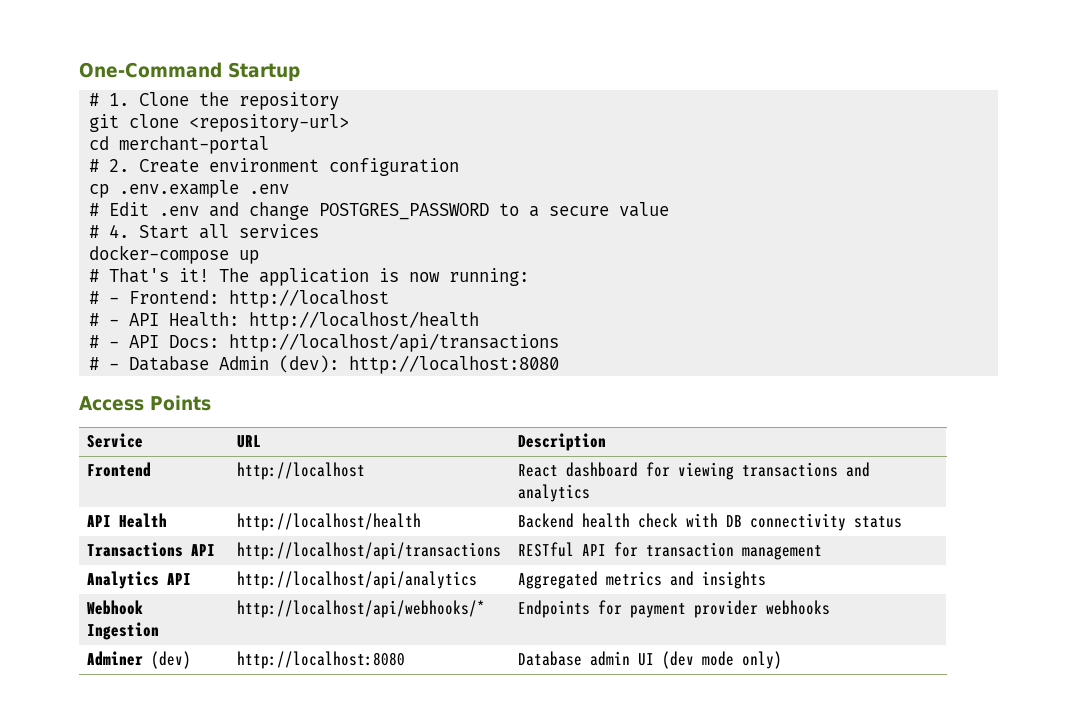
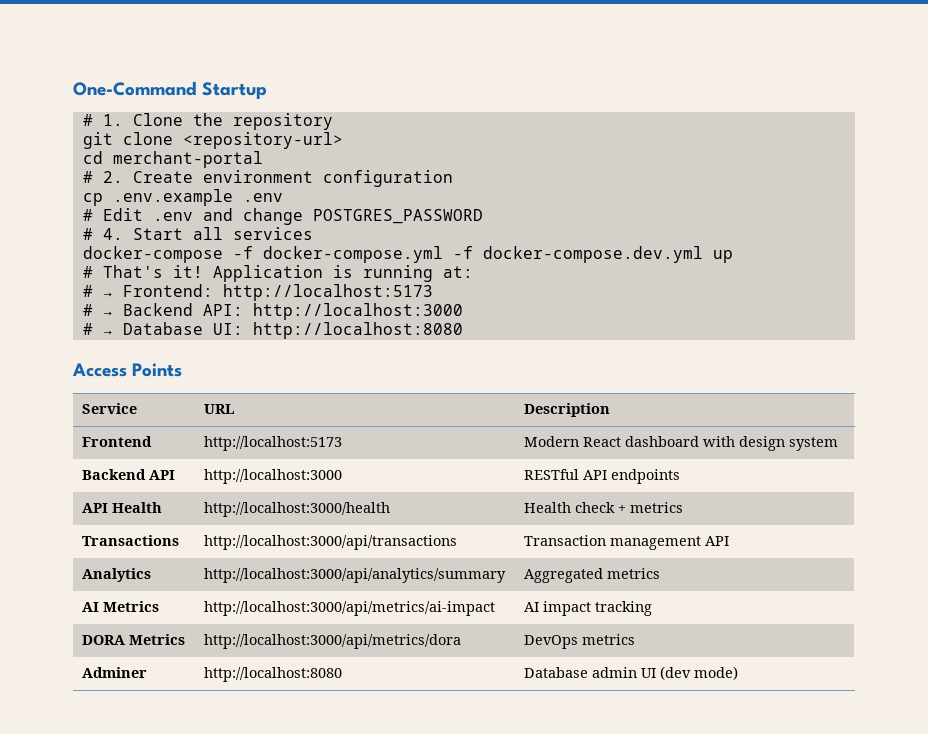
- # Edit .env and change POSTGRES_PASSWORD to a secure value
+ # Edit .env and change POSTGRES_PASSWORD
- docker-compose up
+ docker-compose -f docker-compose.yml -f docker-compose.dev.yml up
- The application is now running:
- # - Frontend: http://localhost
- # - API Health: http://localhost/health
- # - API Docs: http://localhost/api/transactions
- # - Database Admin (dev): http://localhost:8080
+ Application is running at:
+ # → Frontend: http://localhost:5173
+ # → Backend API: http://localhost:3000
+ # → Database UI: http://localhost:8080
- Frontend | http://localhost | React dashboard for viewing transactions and analytics
- API Health | http://localhost/health | Backend health check with DB connectivity status
- Transactions API | http://localhost/api/transactions | RESTful API for transaction management
+ Frontend | http://localhost:5173 | Modern React dashboard with design system
+ Backend API | http://localhost:3000 | RESTful API endpoints
+ API Health | http://localhost:3000/health | Health check + metrics
+ Transactions | http://localhost:3000/api/transactions | Transaction management API
- Analytics API | http://localhost/api/analytics | Aggregated metrics and insights
- Webhook Ingestion | http://localhost/api/webhooks/* | Endpoints for payment provider webhooks
+ Analytics | http://localhost:3000/api/analytics/summary | Aggregated metrics
+ AI Metrics | http://localhost:3000/api/metrics/ai-impact | AI impact tracking
+ DORA Metrics | http://localhost:3000/api/metrics/dora | DevOps metrics
- Adminer (dev) | http://localhost:8080 | Database admin UI (dev mode only)
+ Adminer | http://localhost:8080 | Database admin UI (dev mode)

